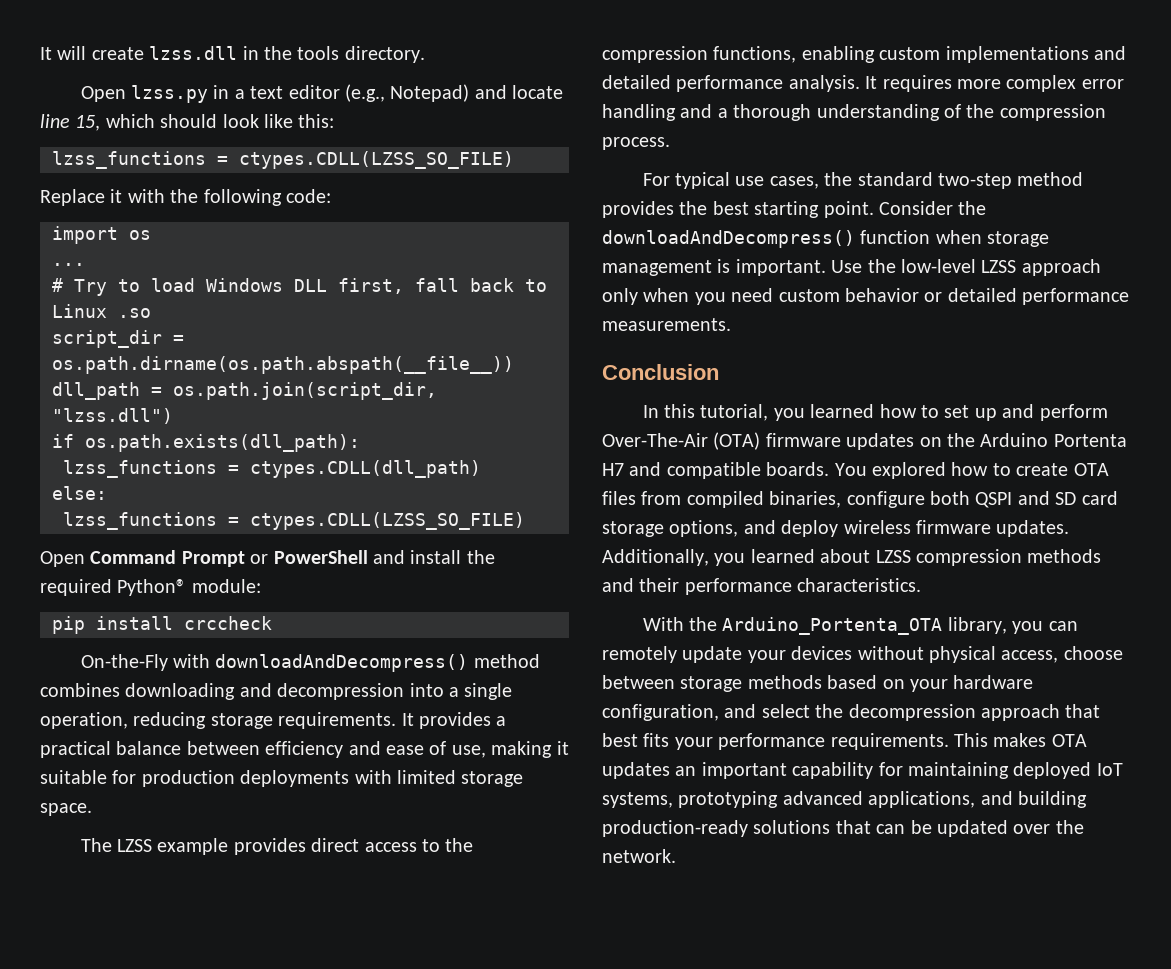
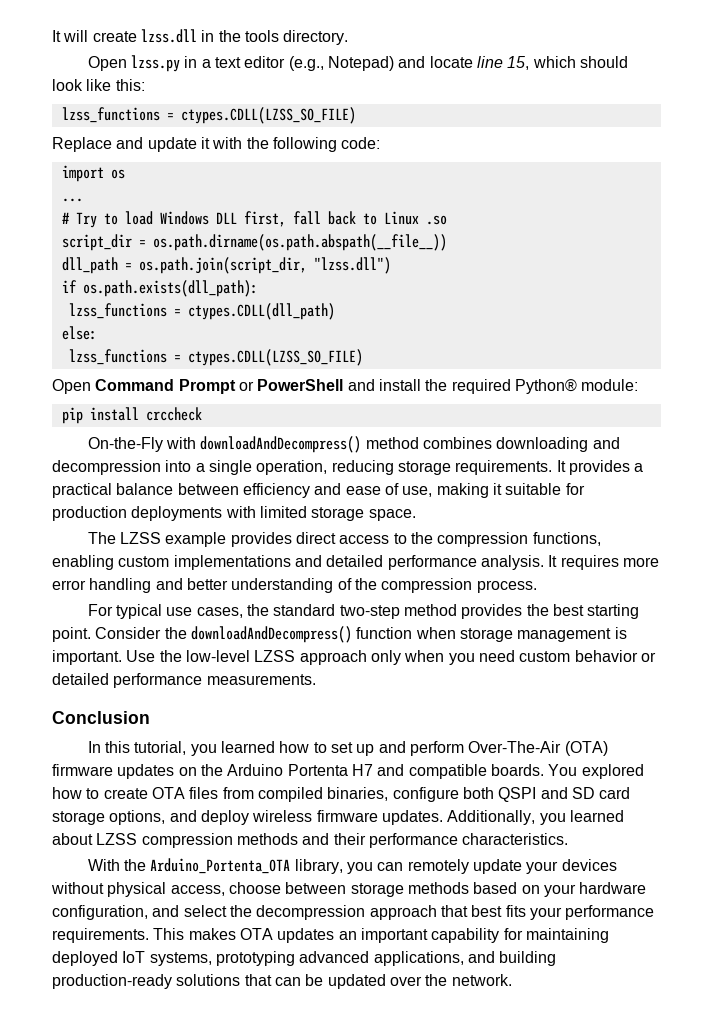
- Replace it with the following code:
+ Replace and update it with the following code:
- It requires more complex error handling and a thorough understanding of the compression process.
+ It requires more error handling and better understanding of the compression process.

